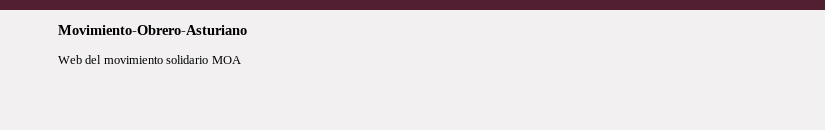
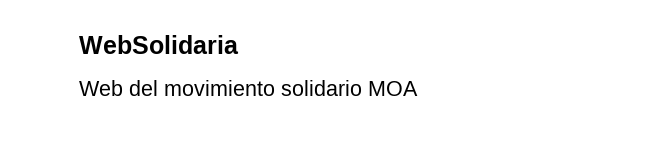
- Movimiento-Obrero-Asturiano
+ WebSolidaria

